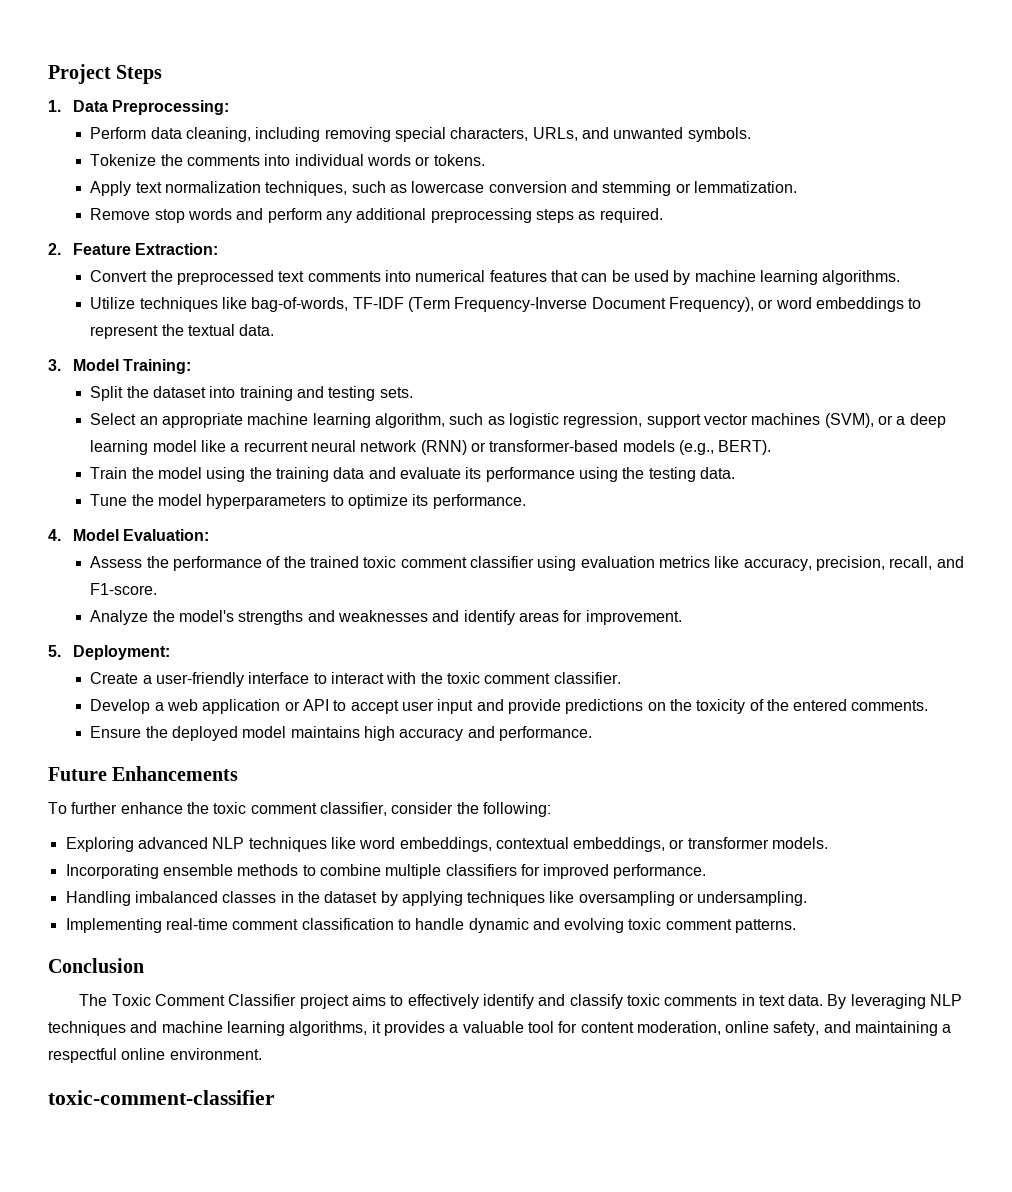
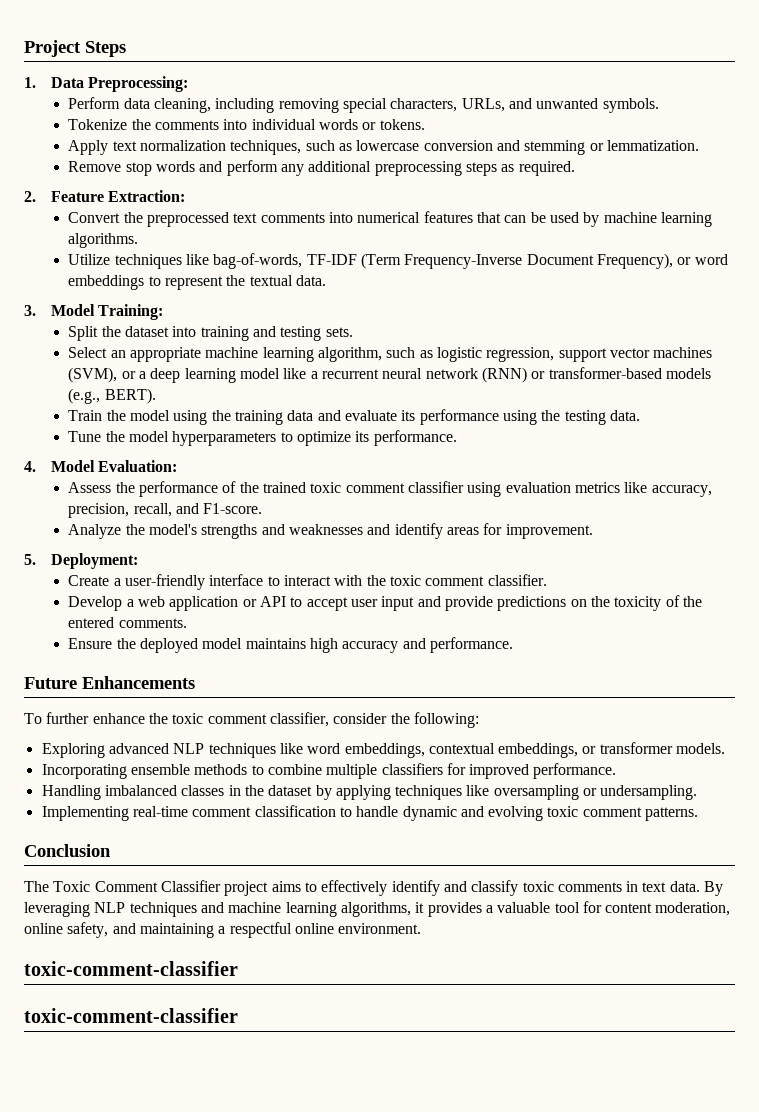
  By leveraging NLP techniques and machine learning algorithms, it provides a valuable tool for content moderation, online safety, and maintaining a respectful online environment.
+ toxic-comment-classifier

